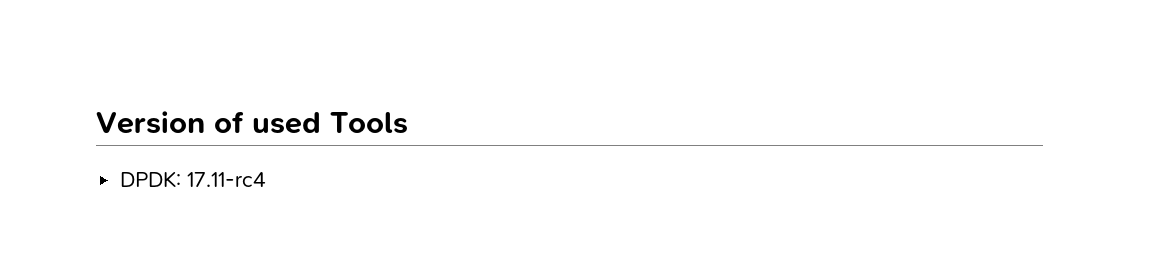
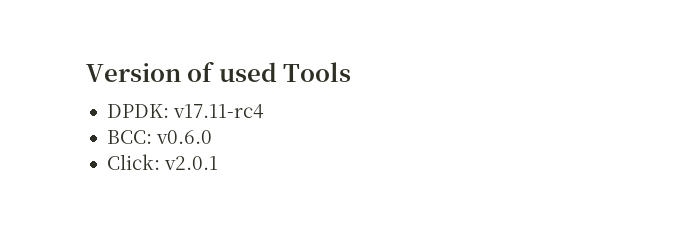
- DPDK: 17.11-rc4
+ DPDK: v17.11-rc4
+ BCC: v0.6.0
+ Click: v2.0.1

